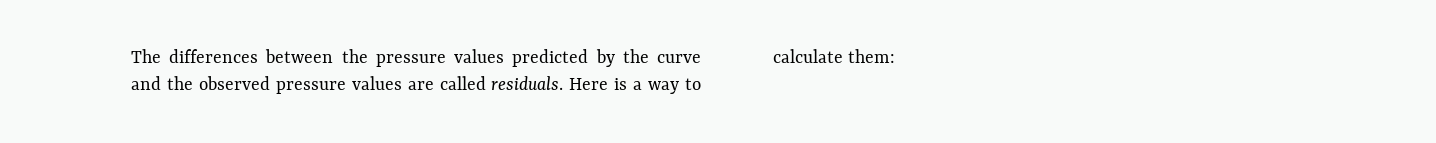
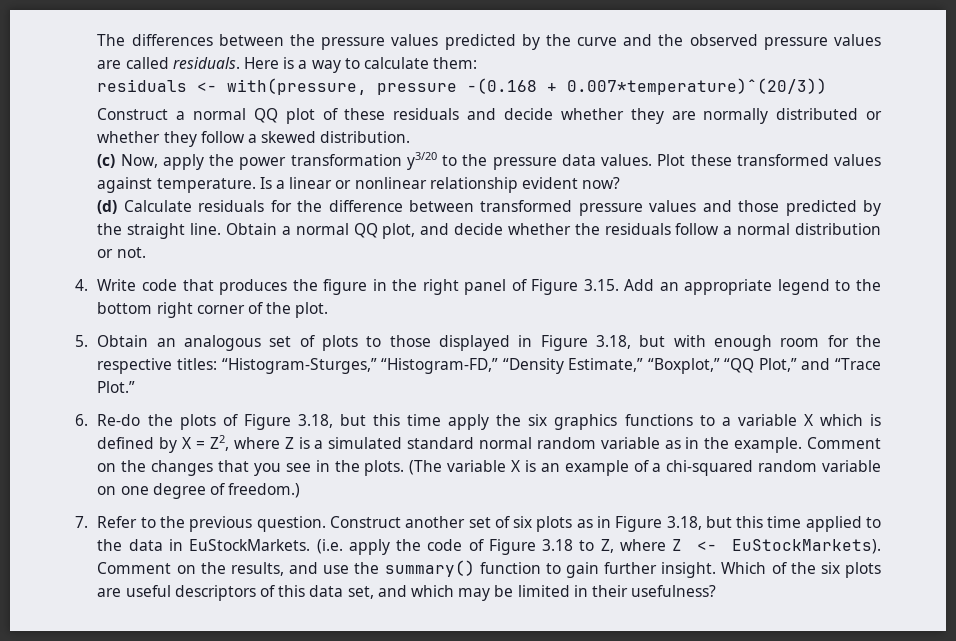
+ residuals <- with(pressure, pressure -(0.168 + 0.007*temperature)ˆ(20/3))
+ Construct a normal QQ plot of these residuals and decide whether they are normally distributed or whether they follow a skewed distribution.
+ (c) Now, apply the power transformation y3/20 to the pressure data values. Plot these transformed values against temperature. Is a linear or nonlinear relationship evident now?
+ (d) Calculate residuals for the difference between transformed pressure values and those predicted by the straight line. Obtain a normal QQ plot, and decide whether the residuals follow a normal distribution or not.
+ 4. Write code that produces the figure in the right panel of Figure 3.15. Add an appropriate legend to the bottom right corner of the plot.
+ 5. Obtain an analogous set of plots to those displayed in Figure 3.18, but with enough room for the respective titles: “Histogram-Sturges,” “Histogram-FD,” “Density Estimate,” “Boxplot,” “QQ Plot,” and “Trace Plot.”
+ 6. Re-do the plots of Figure 3.18, but this time apply the six graphics functions to a variable X which is defined by X = Z2, where Z is a simulated standard normal random variable as in the example. Comment on the changes that you see in the plots. (The variable X is an example of a chi-squared random variable on one degree of freedom.)
+ 7. Refer to the previous question. Construct another set of six plots as in Figure 3.18, but this time applied to the data in EuStockMarkets. (i.e. apply the code of Figure 3.18 to Z, where Z <- EuStockMarkets). Comment on the results, and use the summary() function to gain further insight. Which of the six plots are useful descriptors of this data set, and which may be limited in their usefulness?

